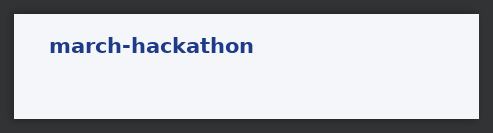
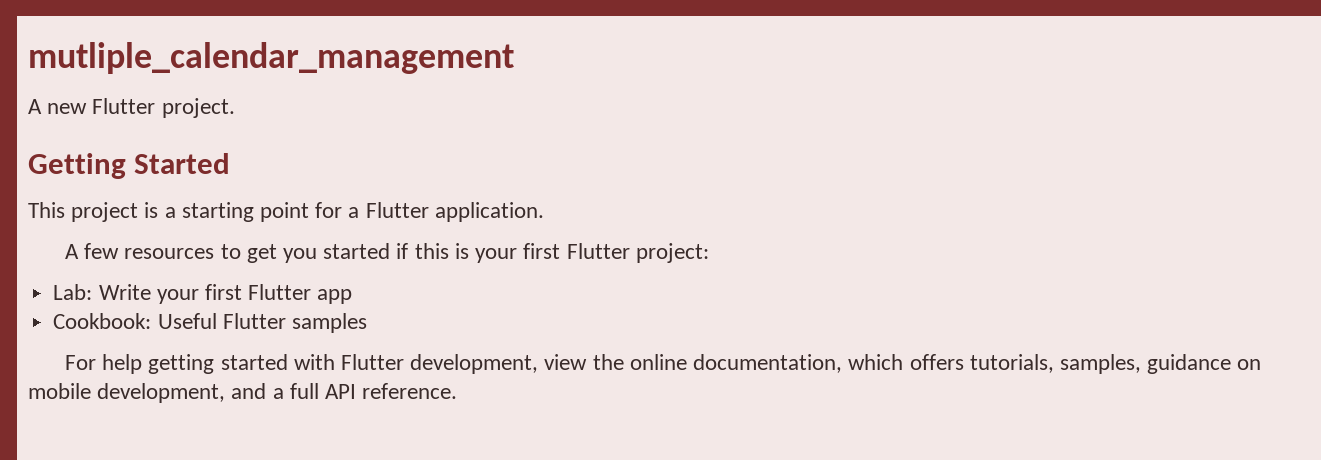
- march-hackathon
+ mutliple_calendar_management
+ A new Flutter project.
+ Getting Started
+ This project is a starting point for a Flutter application.
+ A few resources to get you started if this is your first Flutter project:
+ Lab: Write your first Flutter app
+ Cookbook: Useful Flutter samples
+ For help getting started with Flutter development, view the online documentation, which offers tutorials, samples, guidance on mobile development, and a full API reference.

